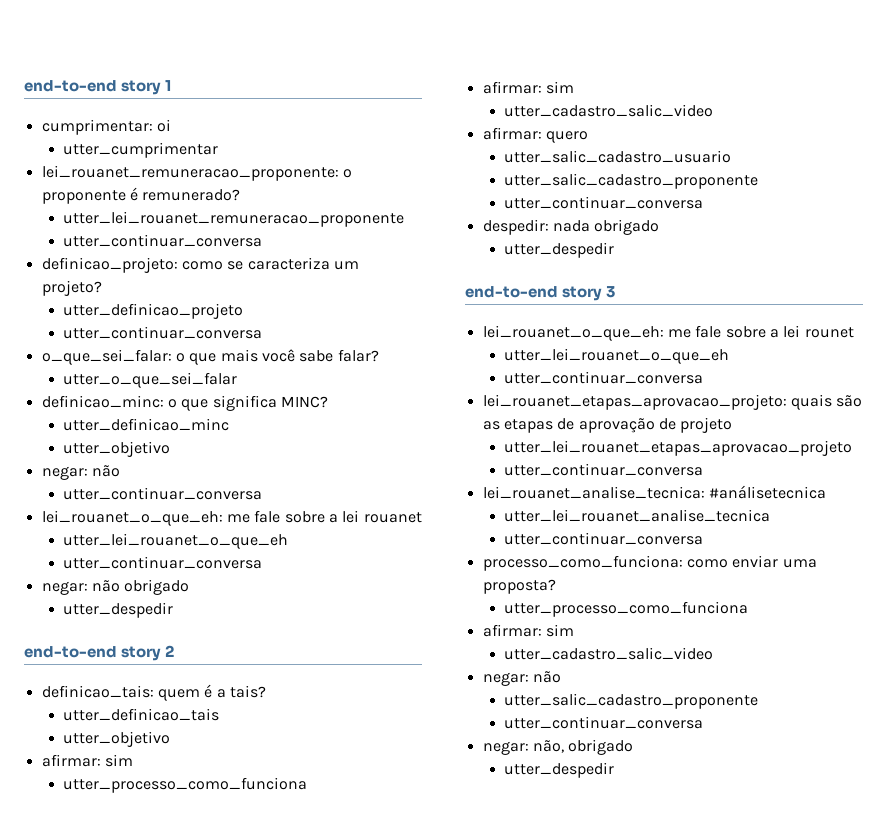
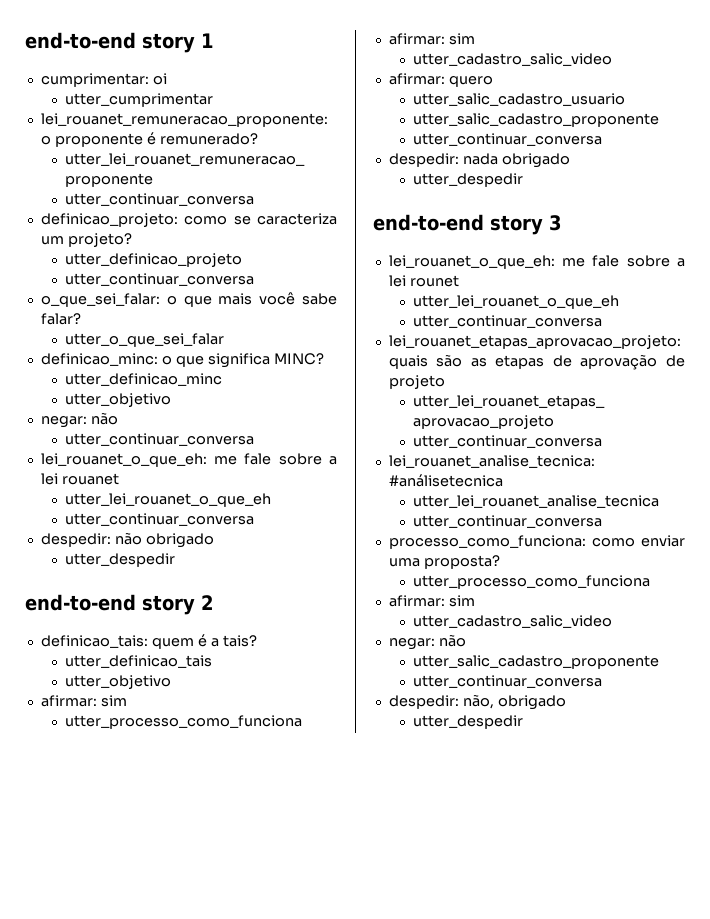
- negar: não obrigado
+ despedir: não obrigado
- negar: não, obrigado
+ despedir: não, obrigado

